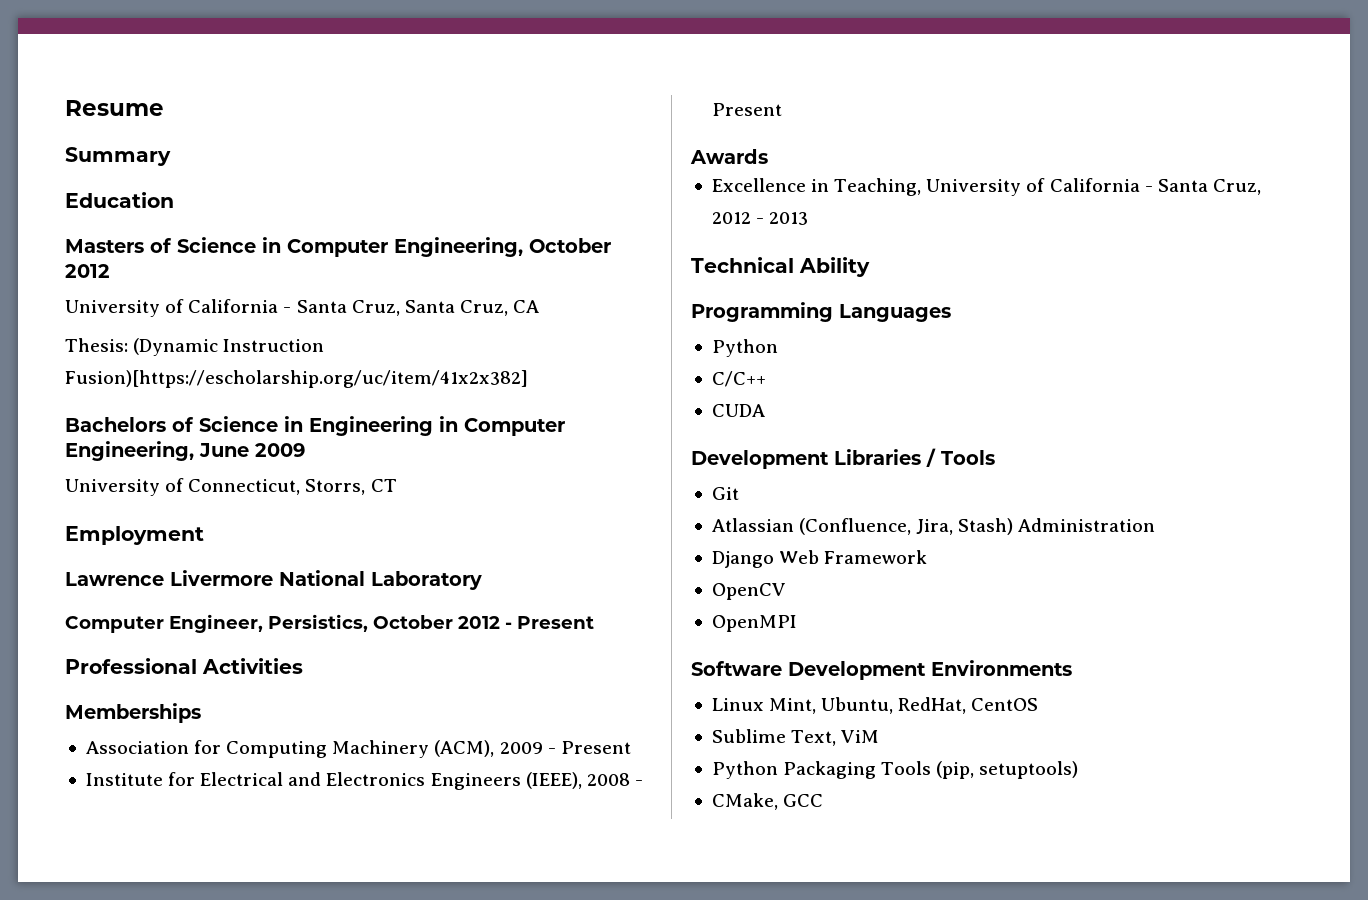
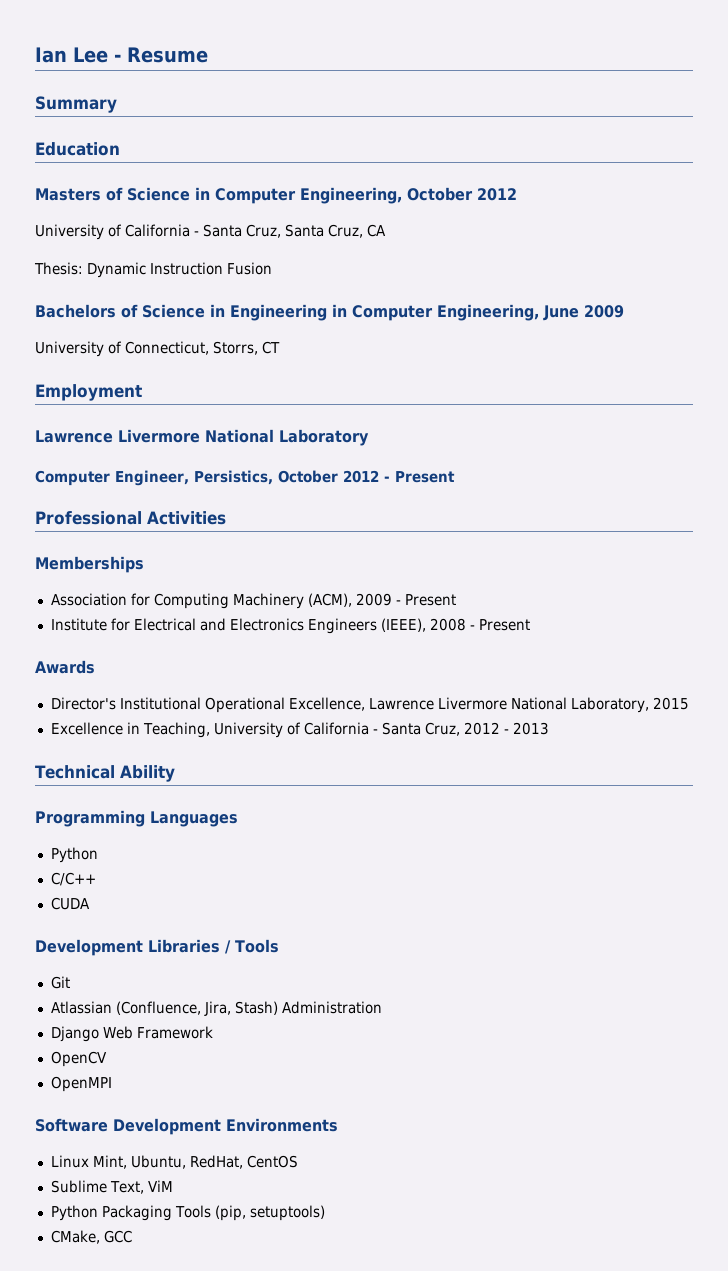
- Resume
+ Ian Lee - Resume
- Thesis: (Dynamic Instruction Fusion)[https://escholarship.org/uc/item/41x2x382]
+ Thesis: Dynamic Instruction Fusion
+ Director's Institutional Operational Excellence, Lawrence Livermore National Laboratory, 2015

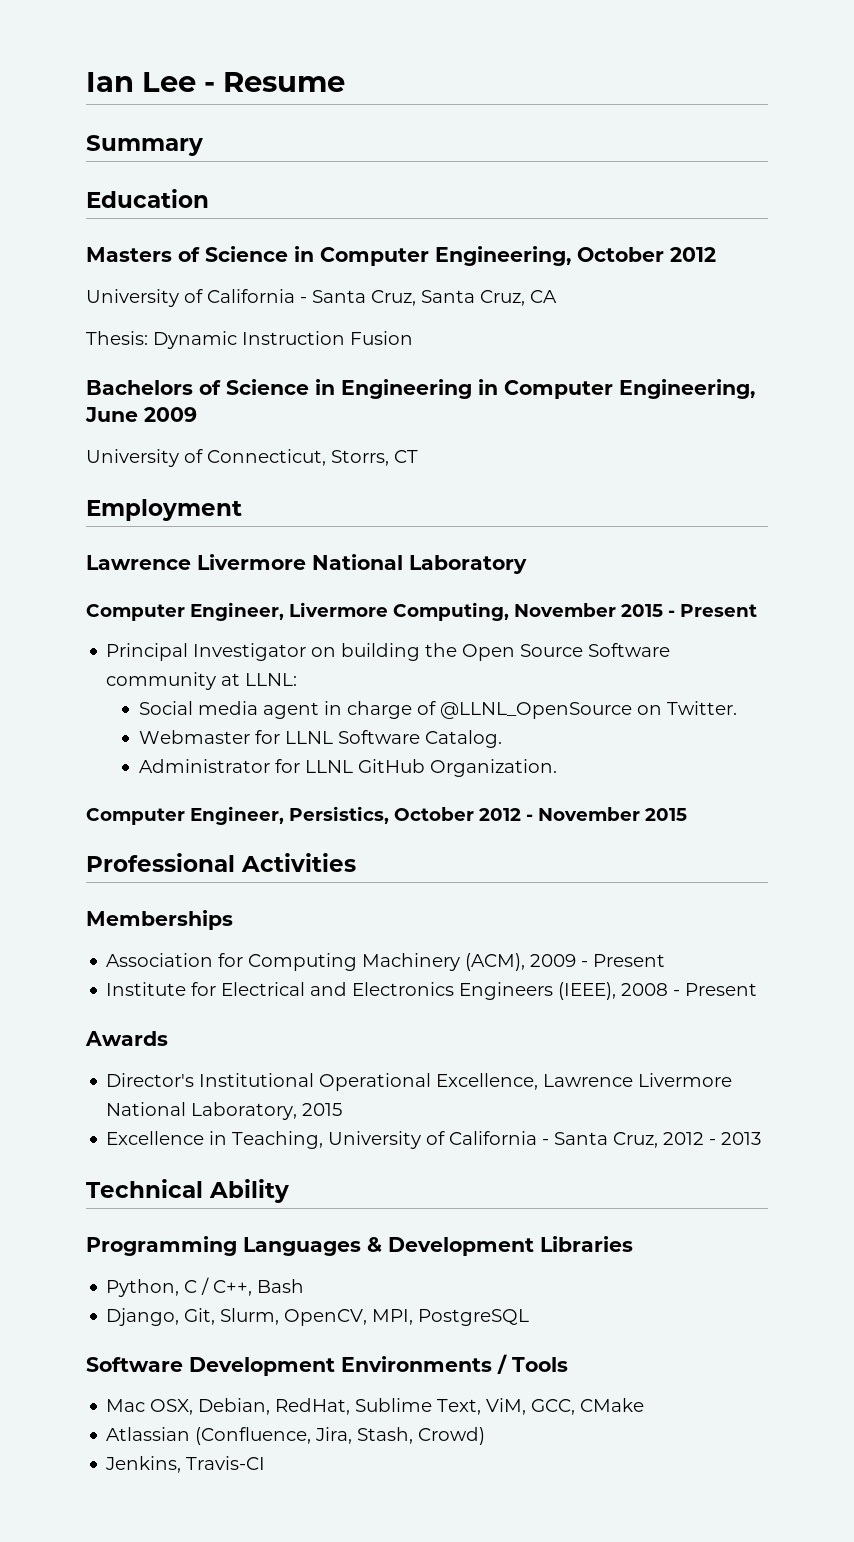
+ Computer Engineer, Livermore Computing, November 2015 - Present
+ Principal Investigator on building the Open Source Software community at LLNL:
+ Social media agent in charge of @LLNL_OpenSource on Twitter.
+ Webmaster for LLNL Software Catalog.
+ Administrator for LLNL GitHub Organization.
- Computer Engineer, Persistics, October 2012 - Present
+ Computer Engineer, Persistics, October 2012 - November 2015
- Programming Languages
- Python
- C/C++
- CUDA
- Development Libraries / Tools
- Git
- Atlassian (Confluence, Jira, Stash) Administration
- Django Web Framework
- OpenCV
- OpenMPI
- Software Development Environments
- Linux Mint, Ubuntu, RedHat, CentOS
- Sublime Text, ViM
- Python Packaging Tools (pip, setuptools)
- CMake, GCC
+ Programming Languages & Development Libraries
+ Python, C / C++, Bash
+ Django, Git, Slurm, OpenCV, MPI, PostgreSQL
+ Software Development Environments / Tools
+ Mac OSX, Debian, RedHat, Sublime Text, ViM, GCC, CMake
+ Atlassian (Confluence, Jira, Stash, Crowd)
+ Jenkins, Travis-CI

